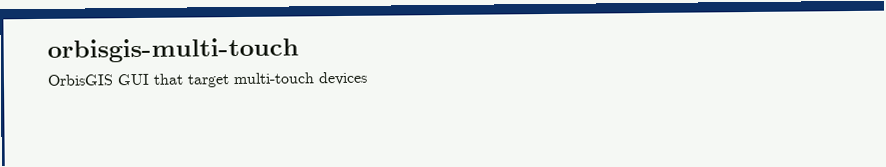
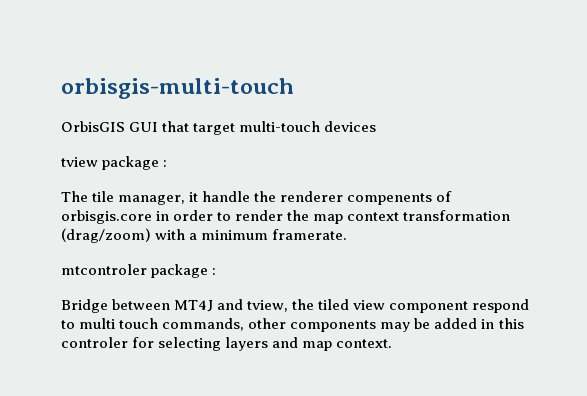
+ tview package :
+ The tile manager, it handle the renderer compenents of orbisgis.core in order to render the map context transformation (drag/zoom) with a minimum framerate.
+ mtcontroler package :
+ Bridge between MT4J and tview, the tiled view component respond to multi touch commands, other components may be added in this controler for selecting layers and map context.

